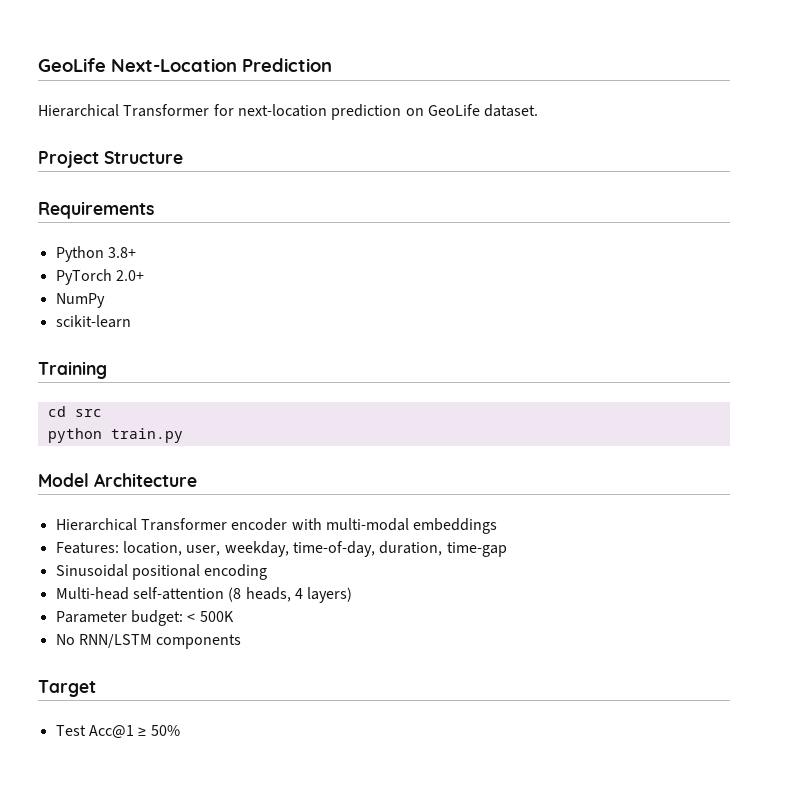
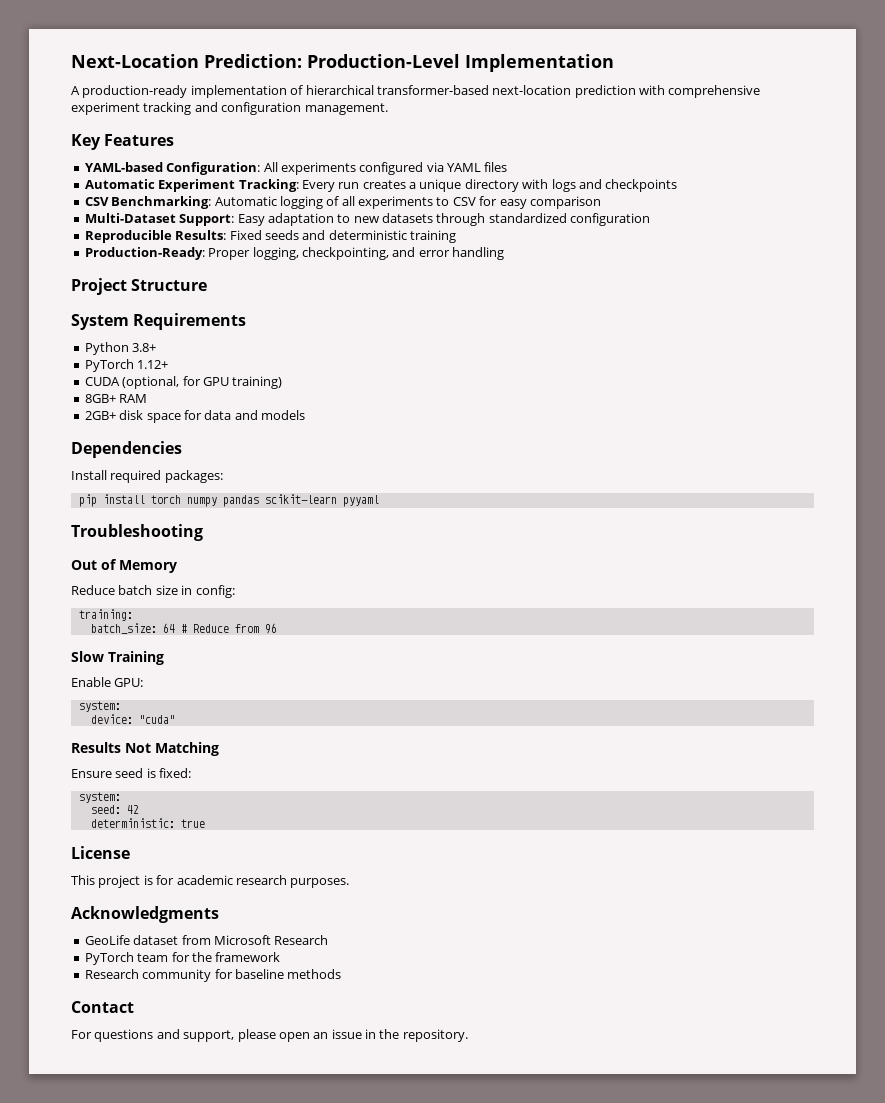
- GeoLife Next-Location Prediction
- Hierarchical Transformer for next-location prediction on GeoLife dataset.
+ Next-Location Prediction: Production-Level Implementation
+ A production-ready implementation of hierarchical transformer-based next-location prediction with comprehensive experiment tracking and configuration management.
+ Key Features
+ YAML-based Configuration: All experiments configured via YAML files
+ Automatic Experiment Tracking: Every run creates a unique directory with logs and checkpoints
+ CSV Benchmarking: Automatic logging of all experiments to CSV for easy comparison
+ Multi-Dataset Support: Easy adaptation to new datasets through standardized configuration
+ Reproducible Results: Fixed seeds and deterministic training
+ Production-Ready: Proper logging, checkpointing, and error handling
- Requirements
+ System Requirements
- PyTorch 2.0+
- NumPy
- scikit-learn
- Training
- cd src
- python train.py
- Model Architecture
- Hierarchical Transformer encoder with multi-modal embeddings
- Features: location, user, weekday, time-of-day, duration, time-gap
- Sinusoidal positional encoding
- Multi-head self-attention (8 heads, 4 layers)
- Parameter budget: < 500K
- No RNN/LSTM components
- Target
- Test Acc@1 ≥ 50%
+ PyTorch 1.12+
+ CUDA (optional, for GPU training)
+ 8GB+ RAM
+ 2GB+ disk space for data and models
+ Dependencies
+ Install required packages:
+ pip install torch numpy pandas scikit-learn pyyaml
+ Troubleshooting
+ Out of Memory
+ Reduce batch size in config:
+ training:
+ batch_size: 64 # Reduce from 96
+ Slow Training
+ Enable GPU:
+ system:
+ device: "cuda"
+ Results Not Matching
+ Ensure seed is fixed:
+ system:
+ seed: 42
+ deterministic: true
+ License
+ This project is for academic research purposes.
+ Acknowledgments
+ GeoLife dataset from Microsoft Research
+ PyTorch team for the framework
+ Research community for baseline methods
+ Contact
+ For questions and support, please open an issue in the repository.

